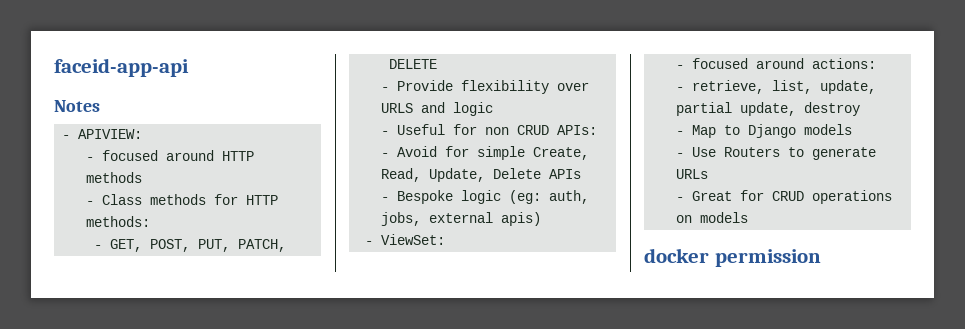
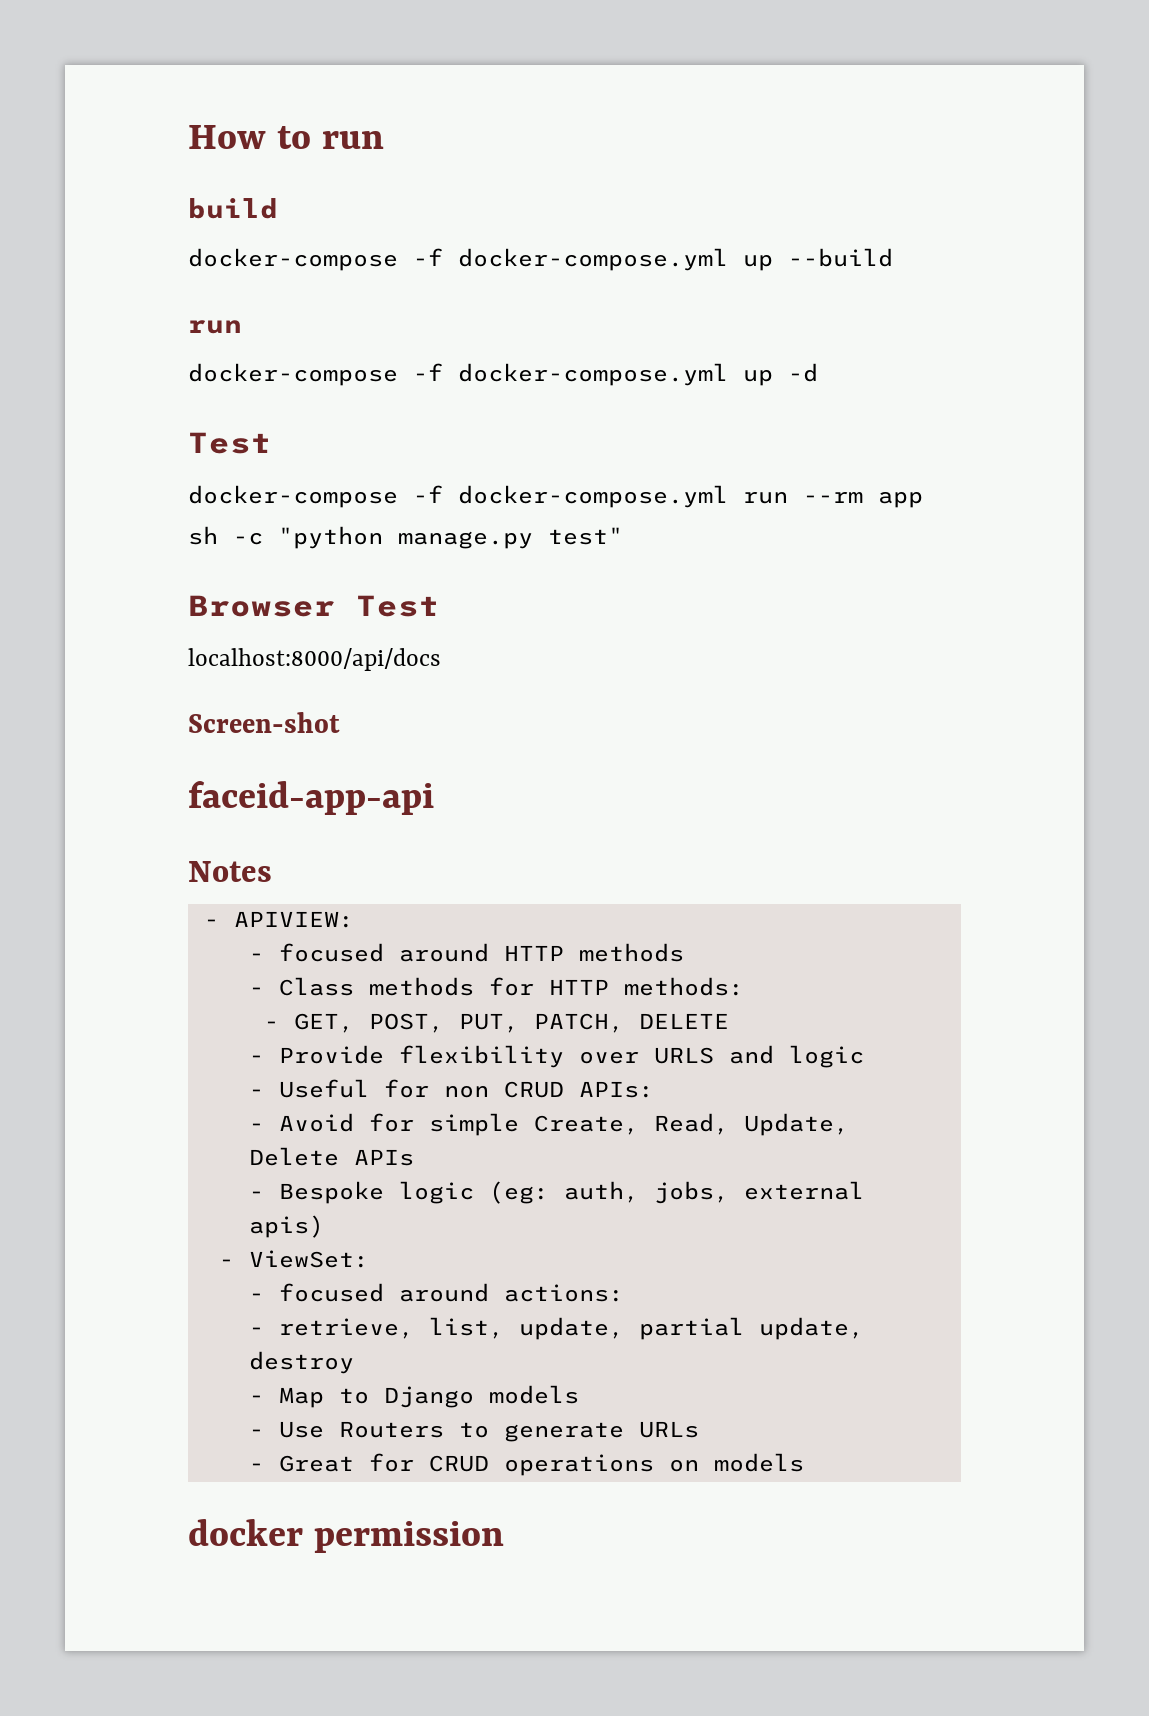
+ How to run
+ build
+ docker-compose -f docker-compose.yml up --build
+ run
+ docker-compose -f docker-compose.yml up -d
+ Test
+ docker-compose -f docker-compose.yml run --rm app sh -c "python manage.py test"
+ Browser Test
+ localhost:8000/api/docs
+ Screen-shot

